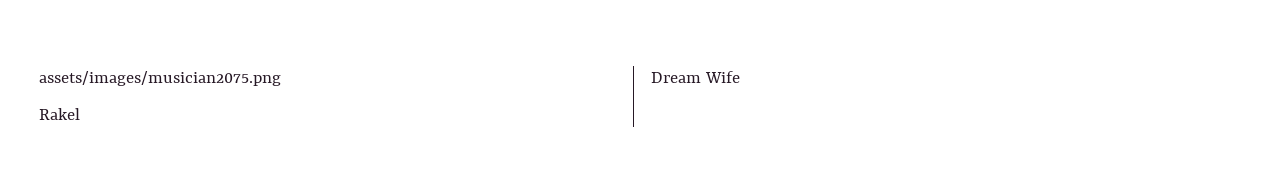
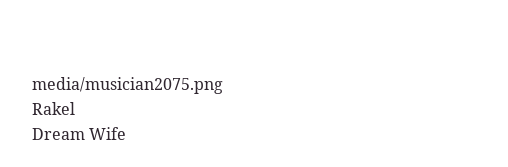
- assets/images/musician2075.png
+ media/musician2075.png

